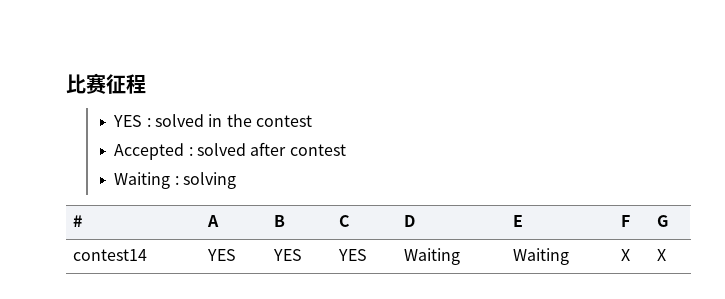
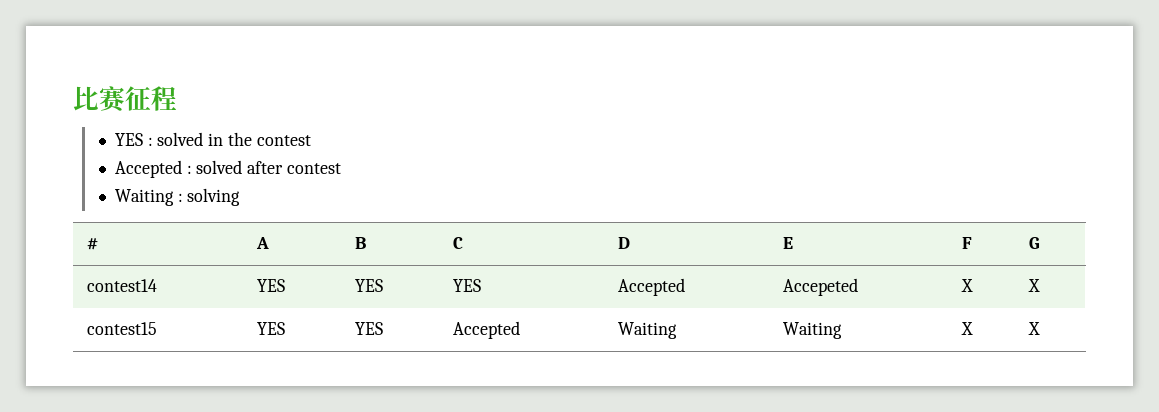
- contest14 | YES | YES | YES | Waiting | Waiting | X | X
+ contest14 | YES | YES | YES | Accepted | Accepeted | X | X
+ contest15 | YES | YES | Accepted | Waiting | Waiting | X | X

